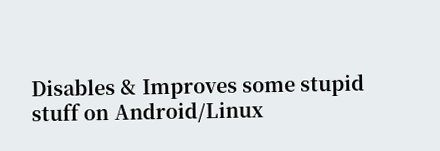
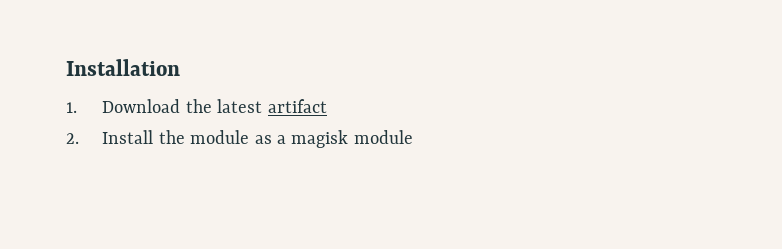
- Disables & Improves some stupid stuff on Android/Linux
+ Installation
+ 1. Download the latest artifact
+ 2. Install the module as a magisk module

